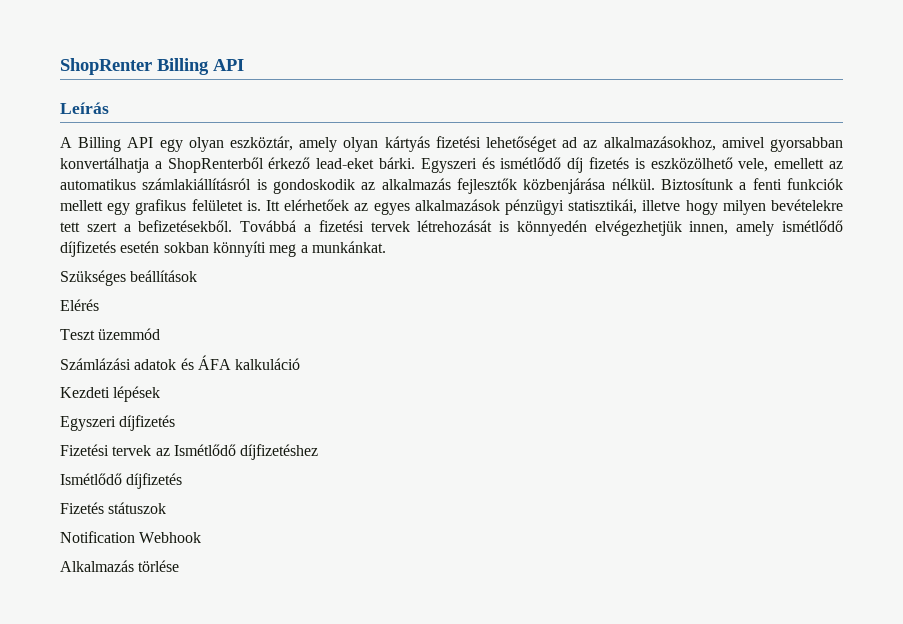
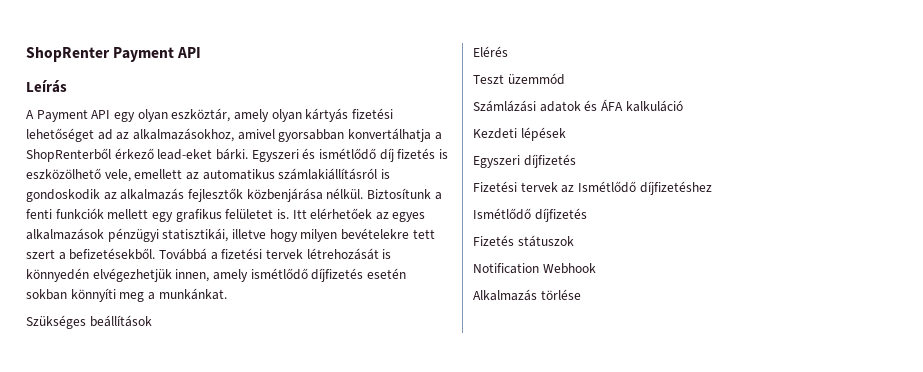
- ShopRenter Billing API
+ ShopRenter Payment API
- A Billing API egy olyan eszköztár, amely olyan kártyás fizetési lehetőséget ad az alkalmazásokhoz, amivel gyorsabban konvertálhatja a ShopRenterből érkező lead-eket bárki.
+ A Payment API egy olyan eszköztár, amely olyan kártyás fizetési lehetőséget ad az alkalmazásokhoz, amivel gyorsabban konvertálhatja a ShopRenterből érkező lead-eket bárki.

